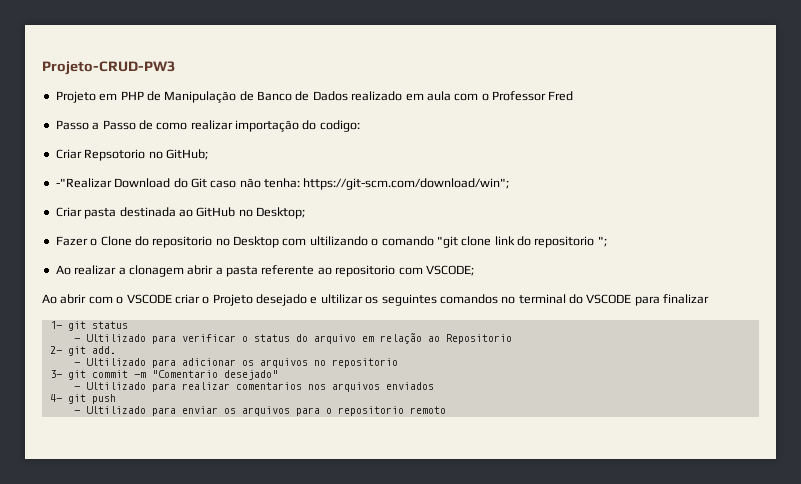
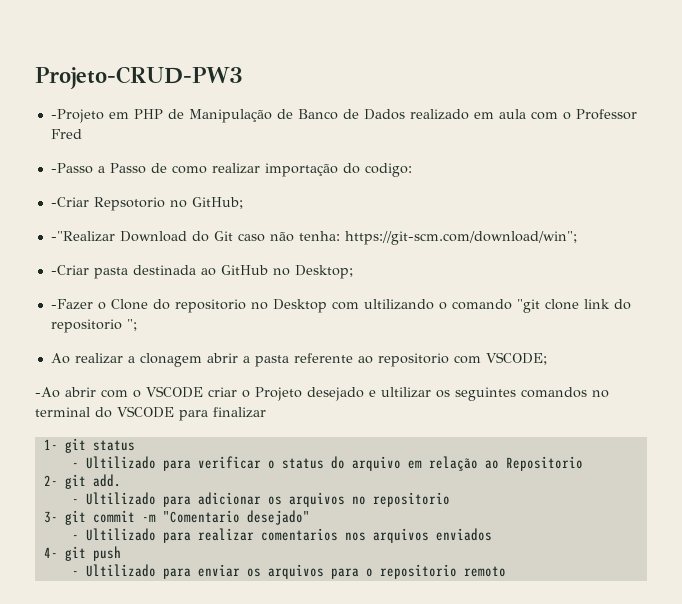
- Projeto em PHP de Manipulação de Banco de Dados realizado em aula com o Professor Fred
+ -Projeto em PHP de Manipulação de Banco de Dados realizado em aula com o Professor Fred
- Passo a Passo de como realizar importação do codigo:
+ -Passo a Passo de como realizar importação do codigo:
- Criar Repsotorio no GitHub;
+ -Criar Repsotorio no GitHub;
- Criar pasta destinada ao GitHub no Desktop;
+ -Criar pasta destinada ao GitHub no Desktop;
- Fazer o Clone do repositorio no Desktop com ultilizando o comando "git clone link do repositorio ";
+ -Fazer o Clone do repositorio no Desktop com ultilizando o comando "git clone link do repositorio ";
- Ao abrir com o VSCODE criar o Projeto desejado e ultilizar os seguintes comandos no terminal do VSCODE para finalizar
+ -Ao abrir com o VSCODE criar o Projeto desejado e ultilizar os seguintes comandos no terminal do VSCODE para finalizar

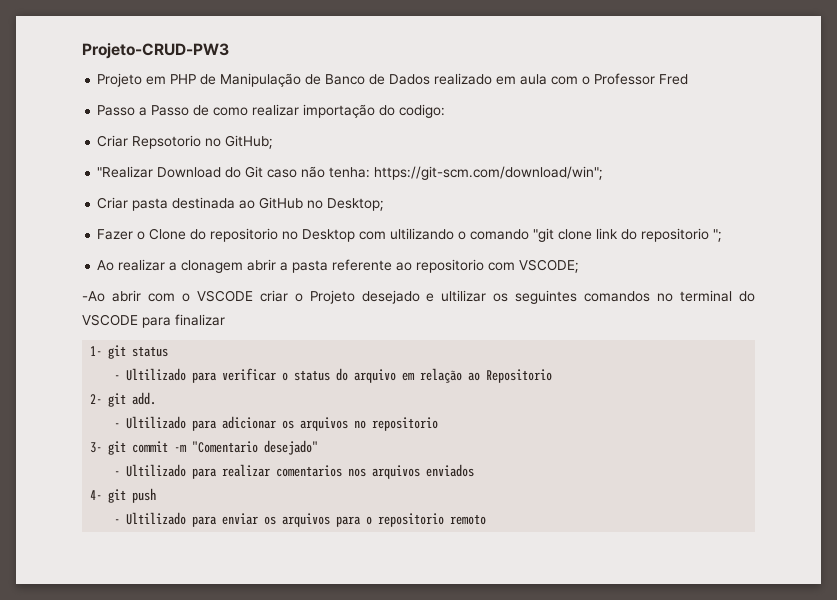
- -Projeto em PHP de Manipulação de Banco de Dados realizado em aula com o Professor Fred
+ Projeto em PHP de Manipulação de Banco de Dados realizado em aula com o Professor Fred
- -Passo a Passo de como realizar importação do codigo:
+ Passo a Passo de como realizar importação do codigo:
- -Criar Repsotorio no GitHub;
+ Criar Repsotorio no GitHub;
- -"Realizar Download do Git caso não tenha: https://git-scm.com/download/win";
+ "Realizar Download do Git caso não tenha: https://git-scm.com/download/win";
- -Criar pasta destinada ao GitHub no Desktop;
+ Criar pasta destinada ao GitHub no Desktop;
- -Fazer o Clone do repositorio no Desktop com ultilizando o comando "git clone link do repositorio ";
+ Fazer o Clone do repositorio no Desktop com ultilizando o comando "git clone link do repositorio ";

